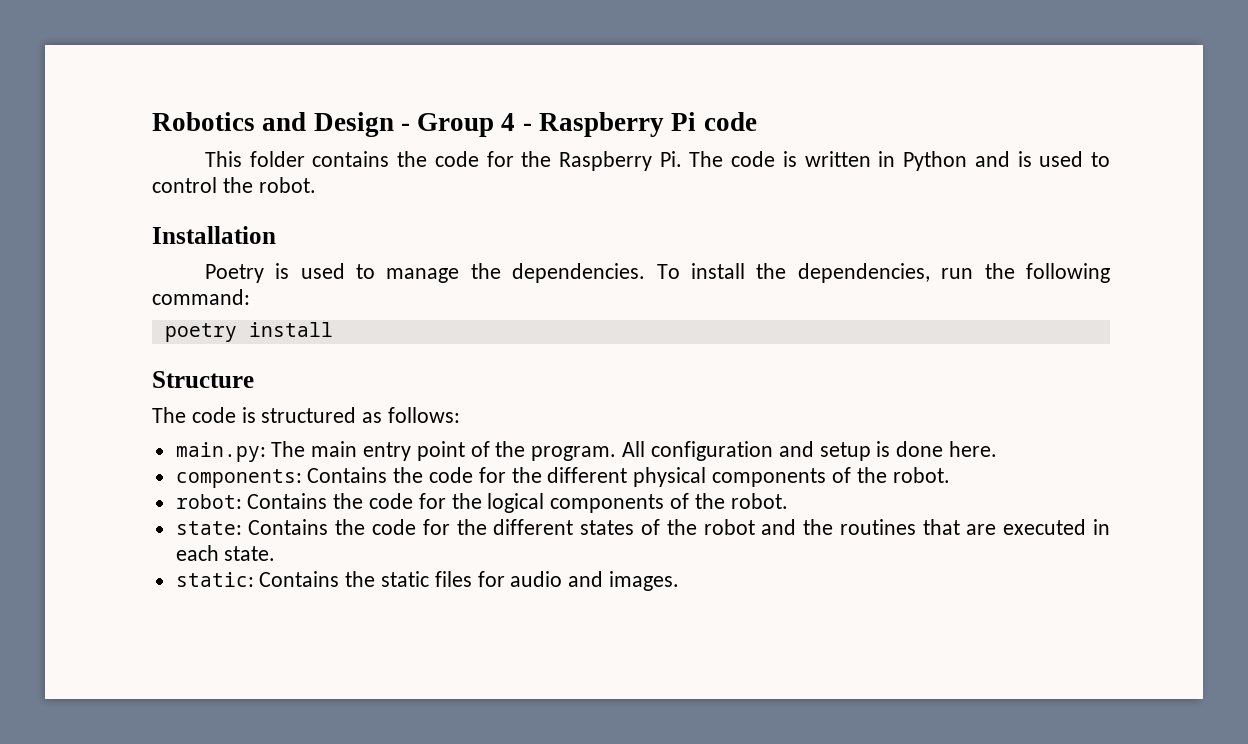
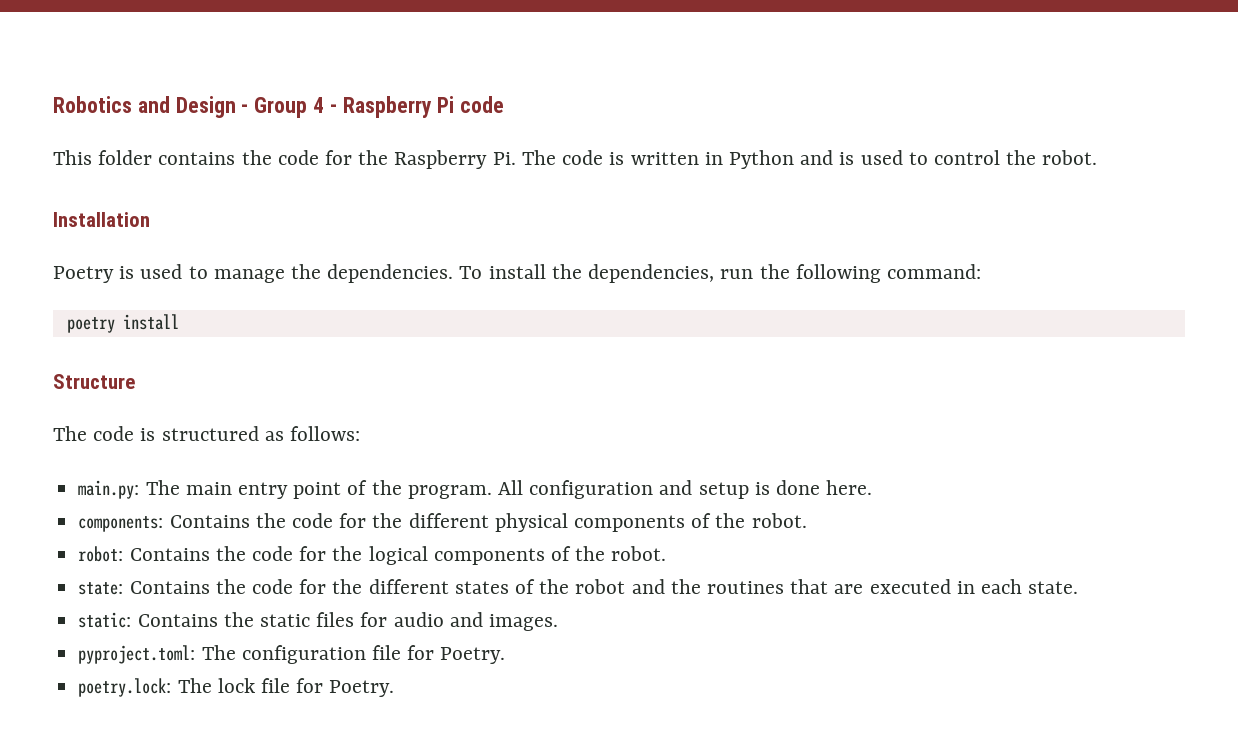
+ pyproject.toml: The configuration file for Poetry.
+ poetry.lock: The lock file for Poetry.

